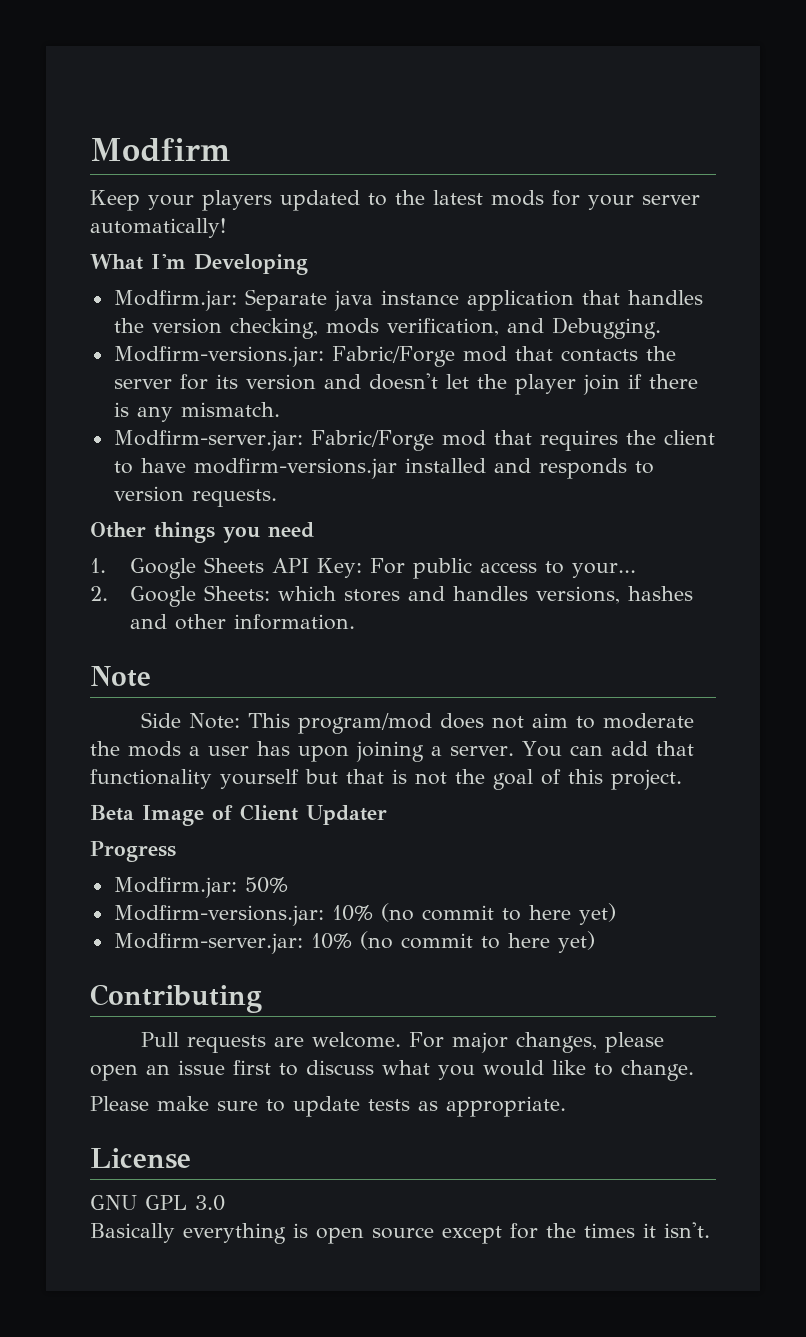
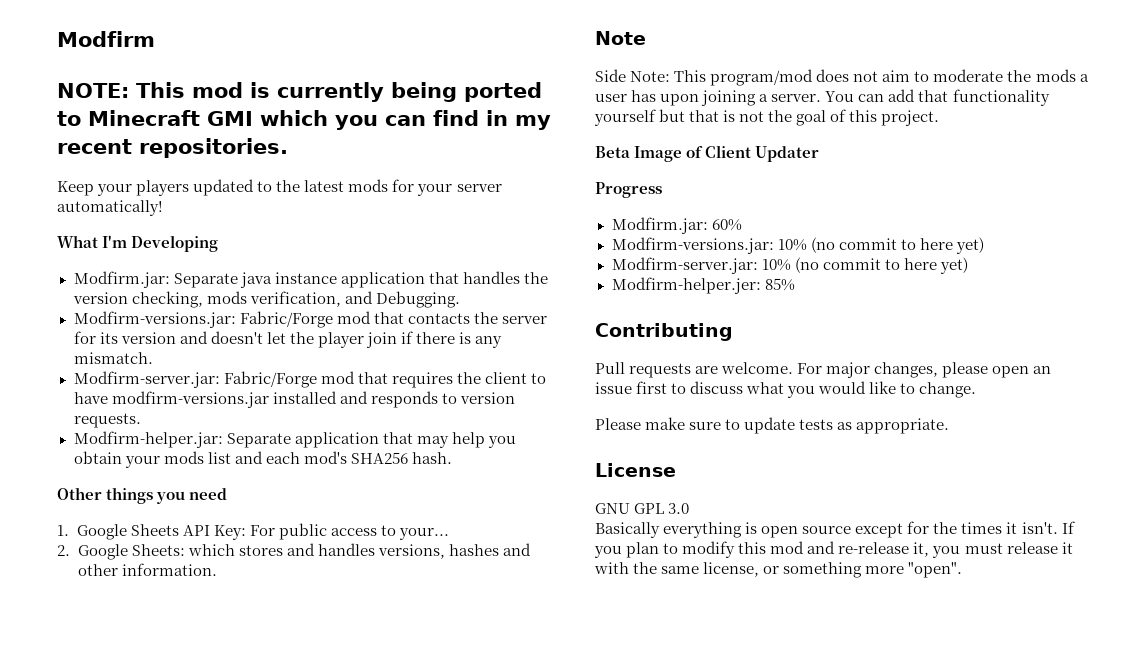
+ NOTE: This mod is currently being ported to Minecraft GMI which you can find in my recent repositories.
+ Modfirm-helper.jar: Separate application that may help you obtain your mods list and each mod's SHA256 hash.
- Modfirm.jar: 50%
+ Modfirm.jar: 60%
+ Modfirm-helper.jer: 85%
+ If you plan to modify this mod and re-release it, you must release it with the same license, or something more "open".

